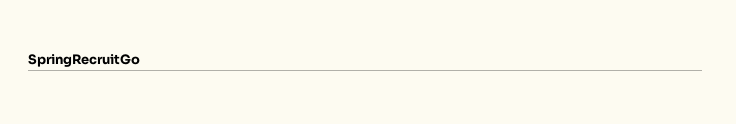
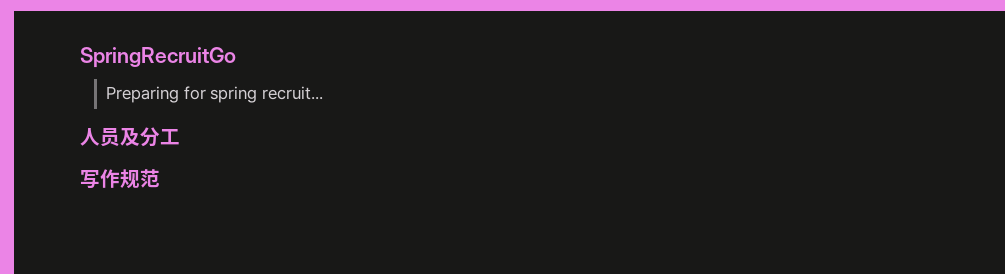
+ Preparing for spring recruit...
+ 人员及分工
+ 写作规范

